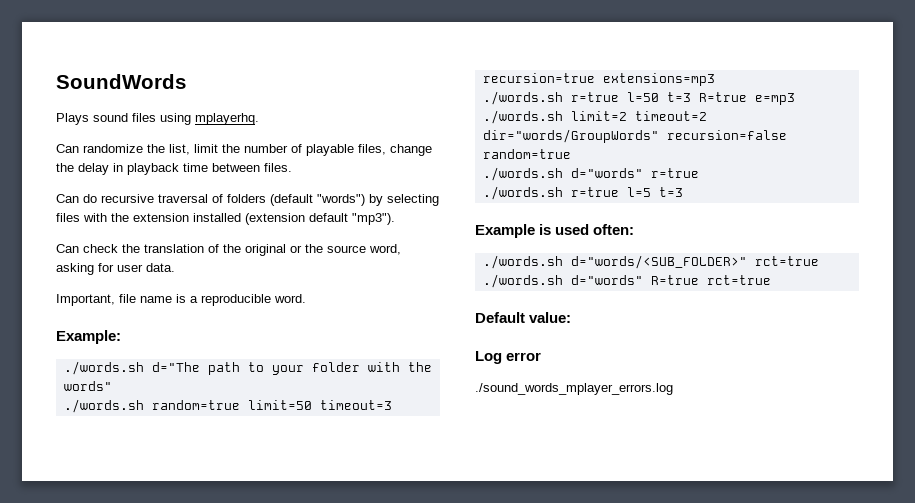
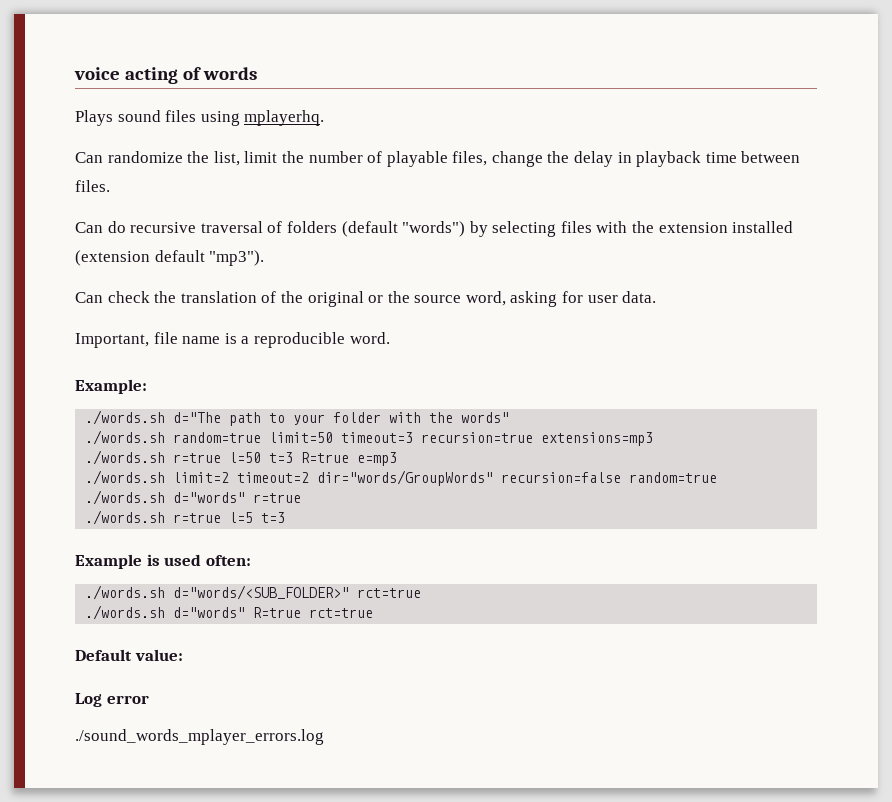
- SoundWords
+ voice acting of words

